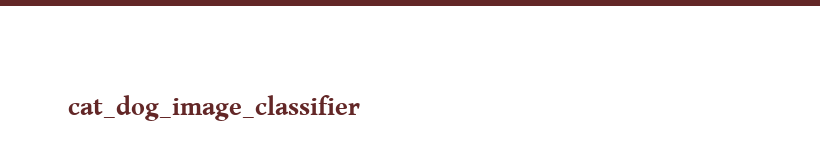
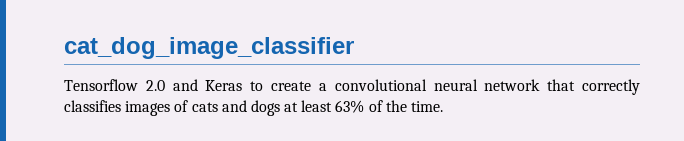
+ Tensorflow 2.0 and Keras to create a convolutional neural network that correctly classifies images of cats and dogs at least 63% of the time.

